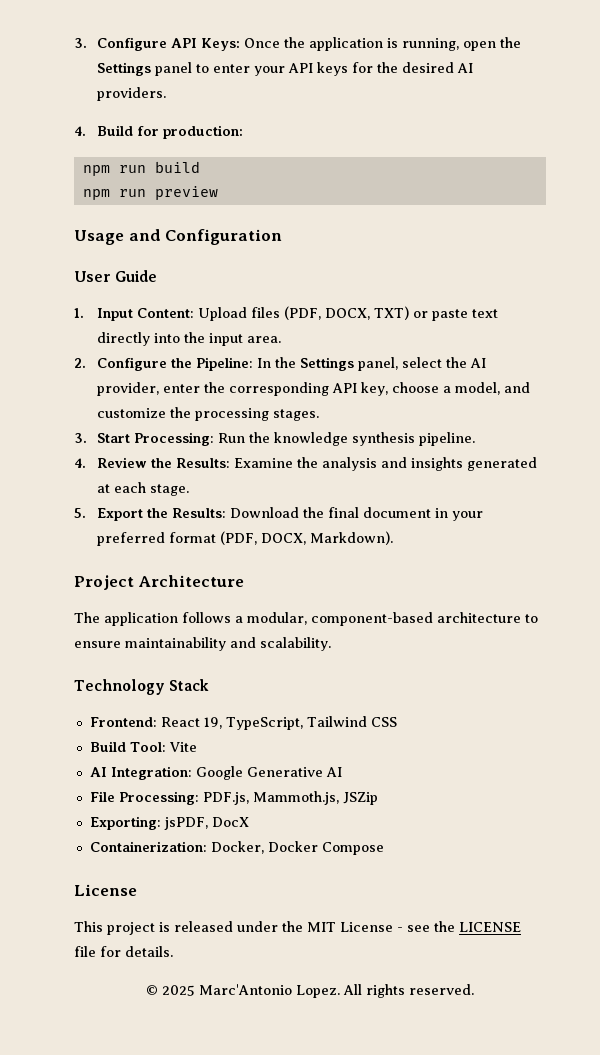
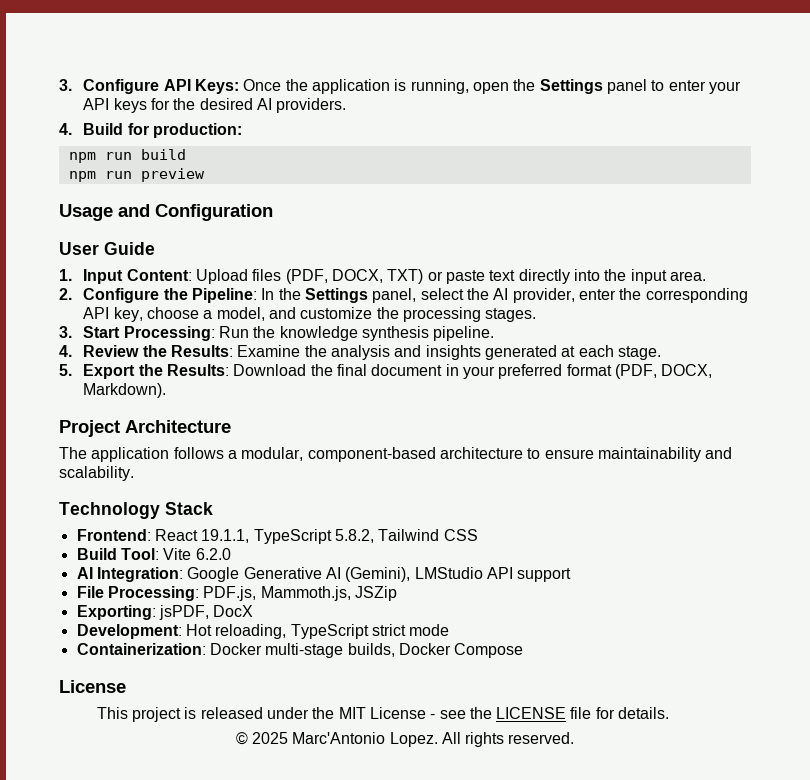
- Frontend: React 19, TypeScript, Tailwind CSS
+ Frontend: React 19.1.1, TypeScript 5.8.2, Tailwind CSS
- Build Tool: Vite
+ Build Tool: Vite 6.2.0
- AI Integration: Google Generative AI
+ AI Integration: Google Generative AI (Gemini), LMStudio API support
- Containerization: Docker, Docker Compose
+ Development: Hot reloading, TypeScript strict mode
+ Containerization: Docker multi-stage builds, Docker Compose

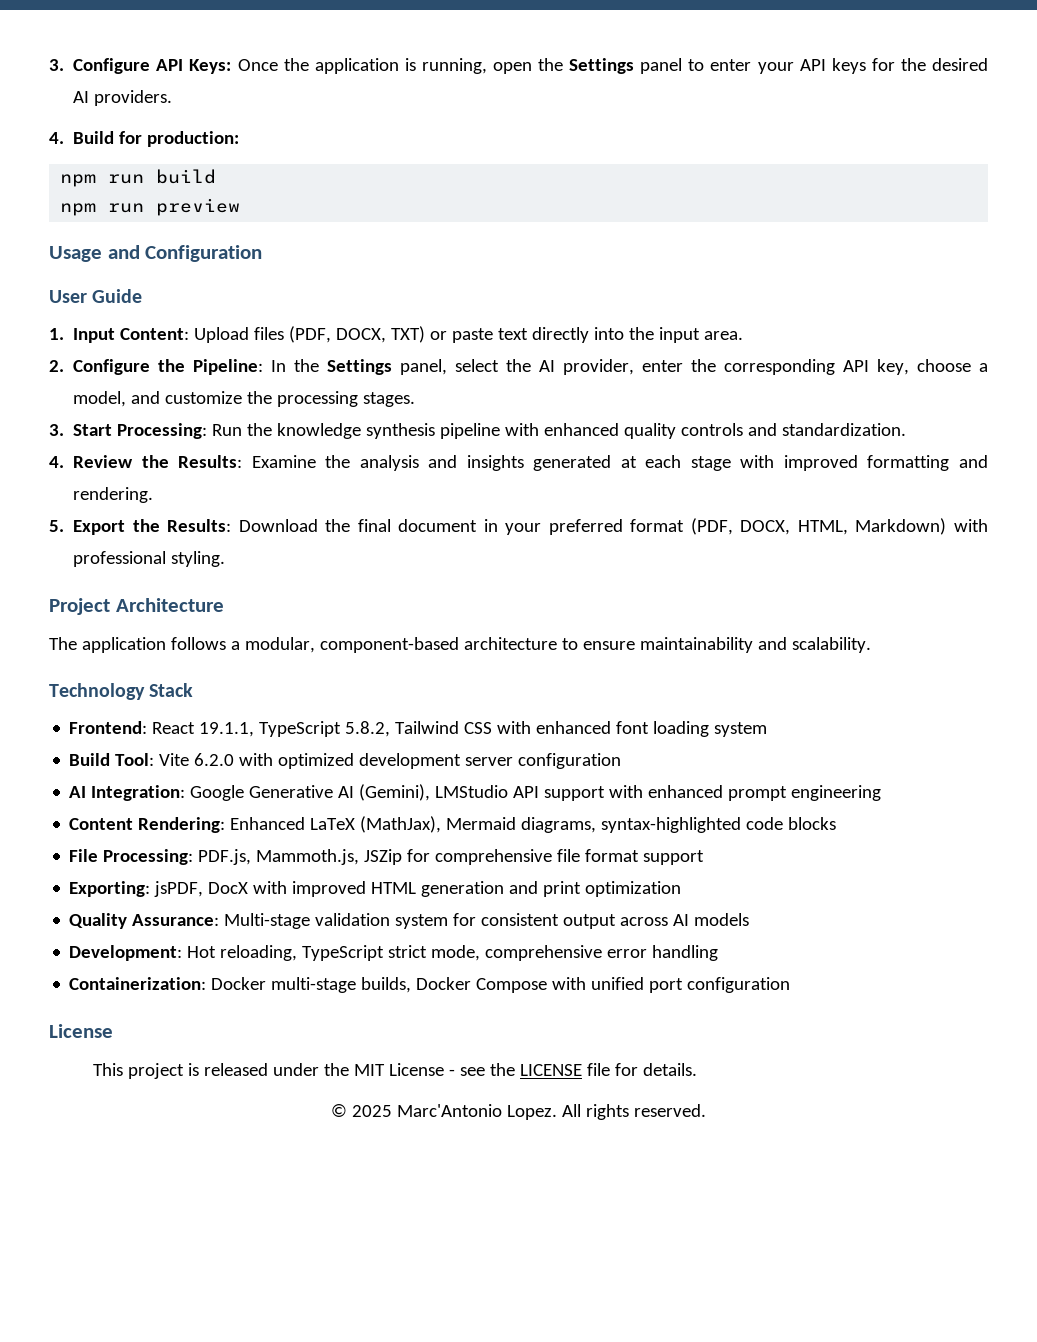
- 3. Start Processing: Run the knowledge synthesis pipeline.
+ 3. Start Processing: Run the knowledge synthesis pipeline with enhanced quality controls and standardization.
- 4. Review the Results: Examine the analysis and insights generated at each stage.
+ 4. Review the Results: Examine the analysis and insights generated at each stage with improved formatting and rendering.
- 5. Export the Results: Download the final document in your preferred format (PDF, DOCX, Markdown).
+ 5. Export the Results: Download the final document in your preferred format (PDF, DOCX, HTML, Markdown) with professional styling.
- Frontend: React 19.1.1, TypeScript 5.8.2, Tailwind CSS
+ Frontend: React 19.1.1, TypeScript 5.8.2, Tailwind CSS with enhanced font loading system
- Build Tool: Vite 6.2.0
+ Build Tool: Vite 6.2.0 with optimized development server configuration
- AI Integration: Google Generative AI (Gemini), LMStudio API support
+ AI Integration: Google Generative AI (Gemini), LMStudio API support with enhanced prompt engineering
+ Content Rendering: Enhanced LaTeX (MathJax), Mermaid diagrams, syntax-highlighted code blocks
- File Processing: PDF.js, Mammoth.js, JSZip
- Exporting: jsPDF, DocX
+ File Processing: PDF.js, Mammoth.js, JSZip for comprehensive file format support
+ Exporting: jsPDF, DocX with improved HTML generation and print optimization
+ Quality Assurance: Multi-stage validation system for consistent output across AI models
- Development: Hot reloading, TypeScript strict mode
+ Development: Hot reloading, TypeScript strict mode, comprehensive error handling
- Containerization: Docker multi-stage builds, Docker Compose
+ Containerization: Docker multi-stage builds, Docker Compose with unified port configuration

